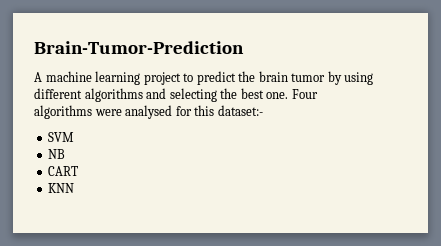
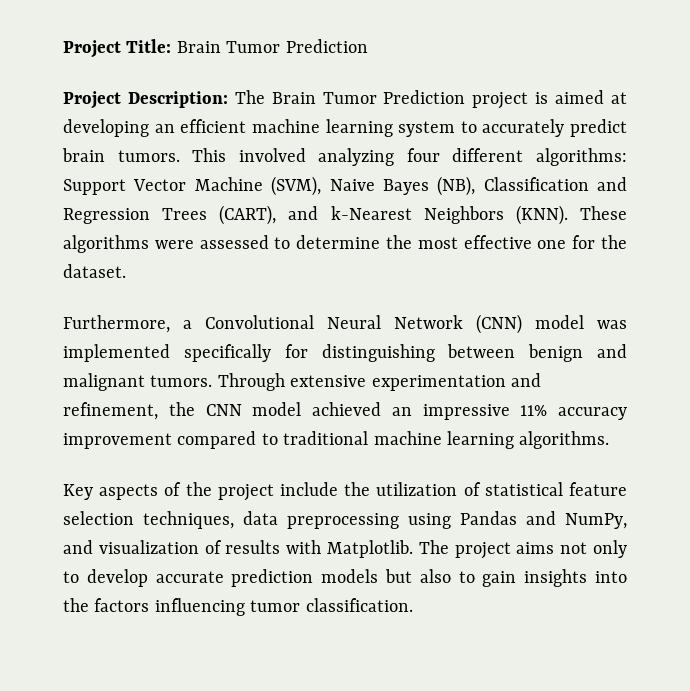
- Brain-Tumor-Prediction
- A machine learning project to predict the brain tumor by using different algorithms and selecting the best one. Four algorithms were analysed for this dataset:-
- SVM
- NB
- CART
- KNN
+ Project Title: Brain Tumor Prediction
+ Project Description: The Brain Tumor Prediction project is aimed at developing an efficient machine learning system to accurately predict brain tumors. This involved analyzing four different algorithms: Support Vector Machine (SVM), Naive Bayes (NB), Classification and Regression Trees (CART), and k-Nearest Neighbors (KNN). These algorithms were assessed to determine the most effective one for the dataset.
+ Furthermore, a Convolutional Neural Network (CNN) model was implemented specifically for distinguishing between benign and malignant tumors. Through extensive experimentation and refinement, the CNN model achieved an impressive 11% accuracy improvement compared to traditional machine learning algorithms.
+ Key aspects of the project include the utilization of statistical feature selection techniques, data preprocessing using Pandas and NumPy, and visualization of results with Matplotlib. The project aims not only to develop accurate prediction models but also to gain insights into the factors influencing tumor classification.

